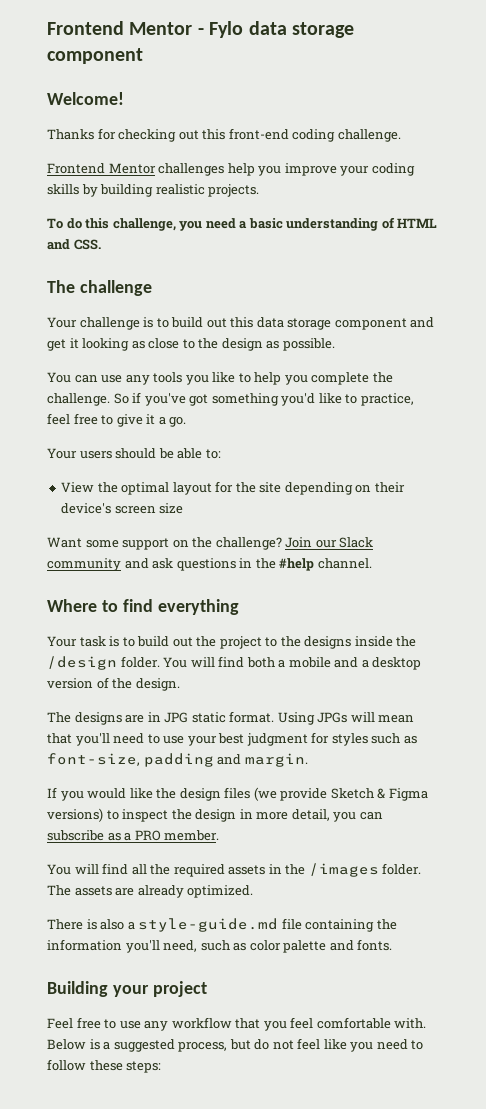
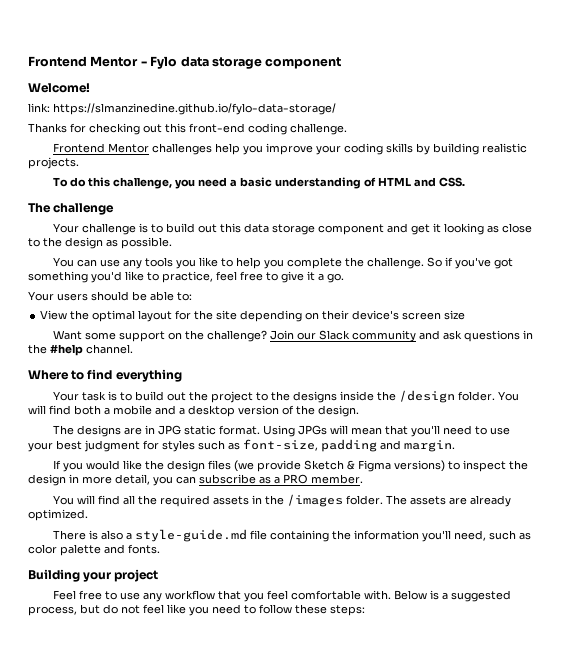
+ link: https://slmanzinedine.github.io/fylo-data-storage/

